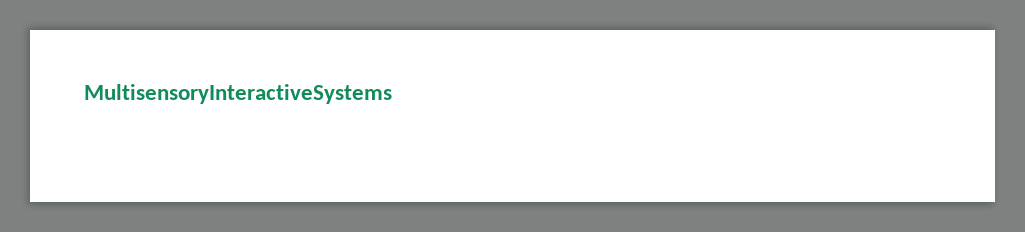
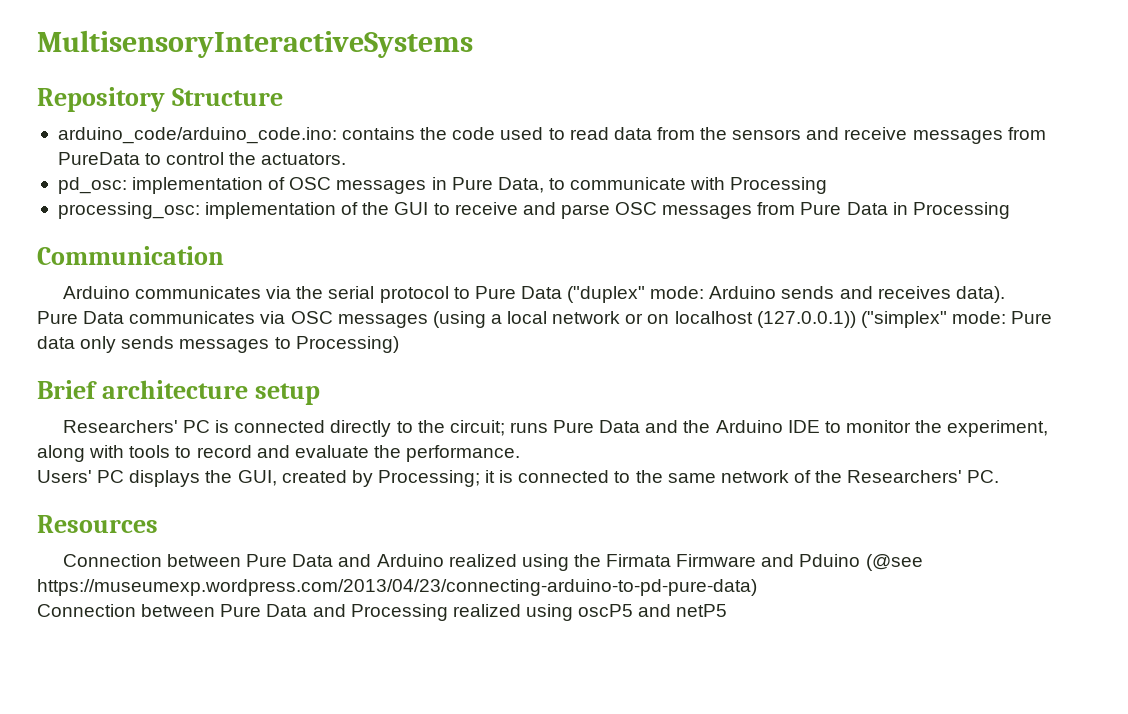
+ Repository Structure
+ arduino_code/arduino_code.ino: contains the code used to read data from the sensors and receive messages from PureData to control the actuators.
+ pd_osc: implementation of OSC messages in Pure Data, to communicate with Processing
+ processing_osc: implementation of the GUI to receive and parse OSC messages from Pure Data in Processing
+ Communication
+ Arduino communicates via the serial protocol to Pure Data ("duplex" mode: Arduino sends and receives data).
+ Pure Data communicates via OSC messages (using a local network or on localhost (127.0.0.1)) ("simplex" mode: Pure data only sends messages to Processing)
+ Brief architecture setup
+ Researchers' PC is connected directly to the circuit; runs Pure Data and the Arduino IDE to monitor the experiment, along with tools to record and evaluate the performance.
+ Users' PC displays the GUI, created by Processing; it is connected to the same network of the Researchers' PC.
+ Resources
+ Connection between Pure Data and Arduino realized using the Firmata Firmware and Pduino (@see https://museumexp.wordpress.com/2013/04/23/connecting-arduino-to-pd-pure-data)
+ Connection between Pure Data and Processing realized using oscP5 and netP5

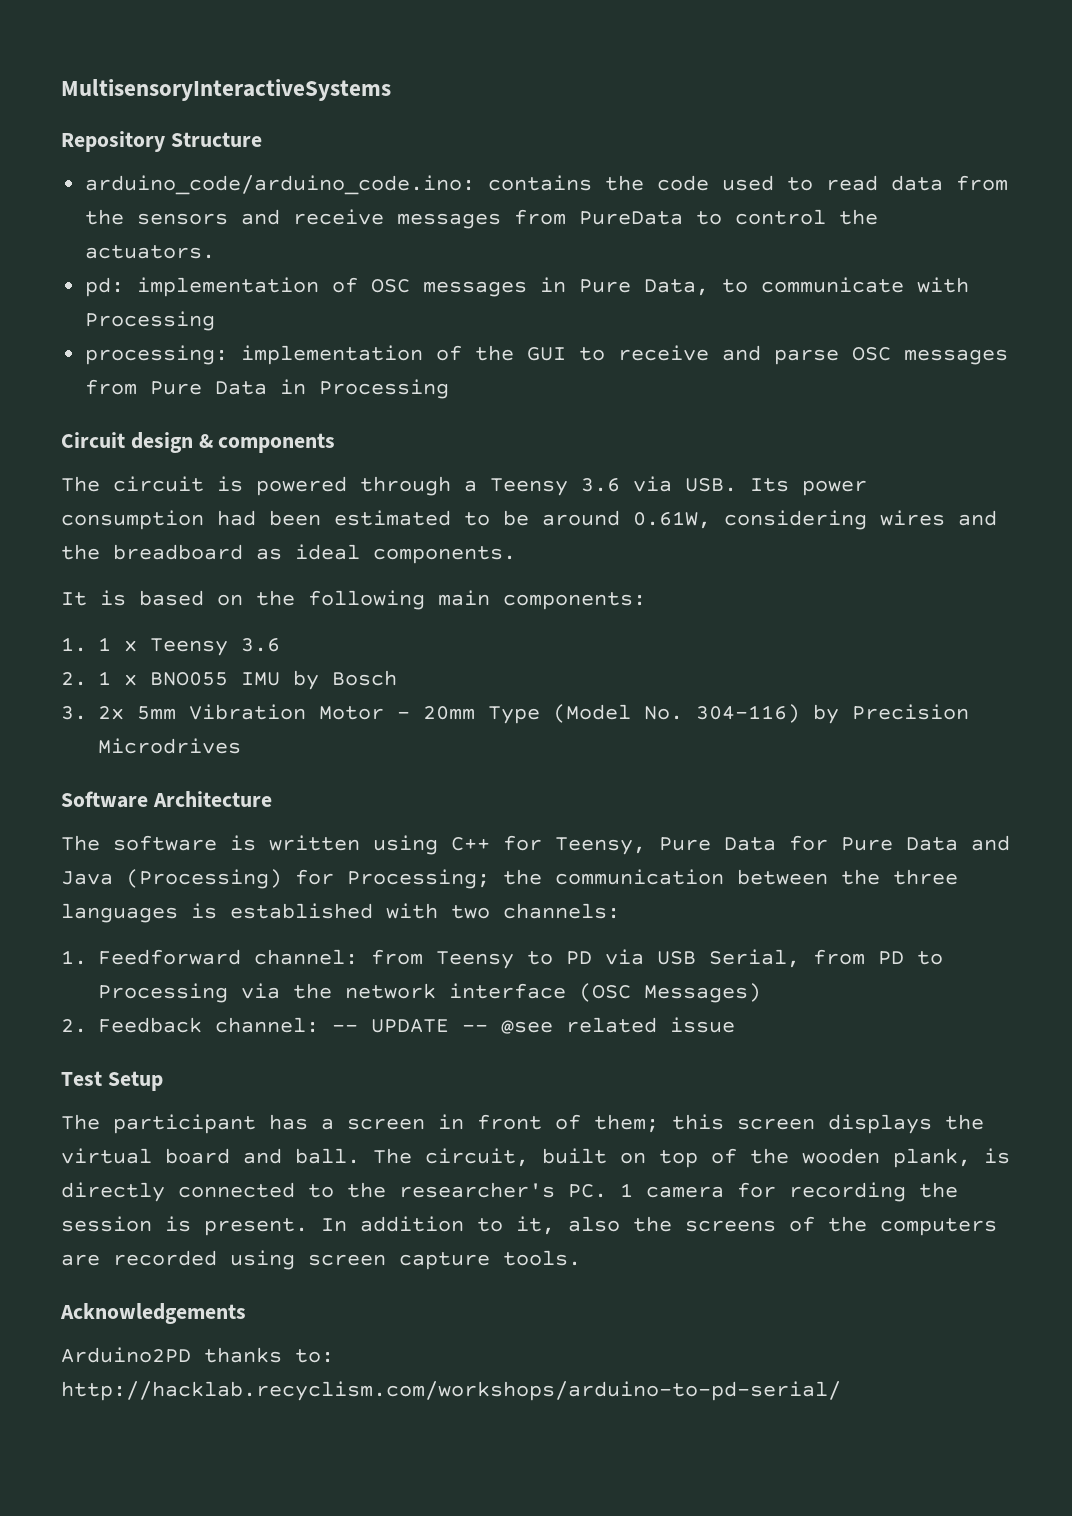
- pd_osc: implementation of OSC messages in Pure Data, to communicate with Processing
+ pd: implementation of OSC messages in Pure Data, to communicate with Processing
- processing_osc: implementation of the GUI to receive and parse OSC messages from Pure Data in Processing
+ processing: implementation of the GUI to receive and parse OSC messages from Pure Data in Processing
- Communication
- Arduino communicates via the serial protocol to Pure Data ("duplex" mode: Arduino sends and receives data).
- Pure Data communicates via OSC messages (using a local network or on localhost (127.0.0.1)) ("simplex" mode: Pure data only sends messages to Processing)
- Brief architecture setup
- Researchers' PC is connected directly to the circuit; runs Pure Data and the Arduino IDE to monitor the experiment, along with tools to record and evaluate the performance.
- Users' PC displays the GUI, created by Processing; it is connected to the same network of the Researchers' PC.
- Resources
- Connection between Pure Data and Arduino realized using the Firmata Firmware and Pduino (@see https://museumexp.wordpress.com/2013/04/23/connecting-arduino-to-pd-pure-data)
- Connection between Pure Data and Processing realized using oscP5 and netP5
+ Circuit design & components
+ The circuit is powered through a Teensy 3.6 via USB. Its power consumption had been estimated to be around 0.61W, considering wires and the breadboard as ideal components.
+ It is based on the following main components:
+ 1. 1 x Teensy 3.6
+ 2. 1 x BNO055 IMU by Bosch
+ 3. 2x 5mm Vibration Motor - 20mm Type (Model No. 304-116) by Precision Microdrives
+ Software Architecture
+ The software is written using C++ for Teensy, Pure Data for Pure Data and Java (Processing) for Processing; the communication between the three languages is established with two channels:
+ 1. Feedforward channel: from Teensy to PD via USB Serial, from PD to Processing via the network interface (OSC Messages)
+ 2. Feedback channel: -- UPDATE -- @see related issue
+ Test Setup
+ The participant has a screen in front of them; this screen displays the virtual board and ball. The circuit, built on top of the wooden plank, is directly connected to the researcher's PC. 1 camera for recording the session is present. In addition to it, also the screens of the computers are recorded using screen capture tools.
+ Acknowledgements
+ Arduino2PD thanks to: http://hacklab.recyclism.com/workshops/arduino-to-pd-serial/

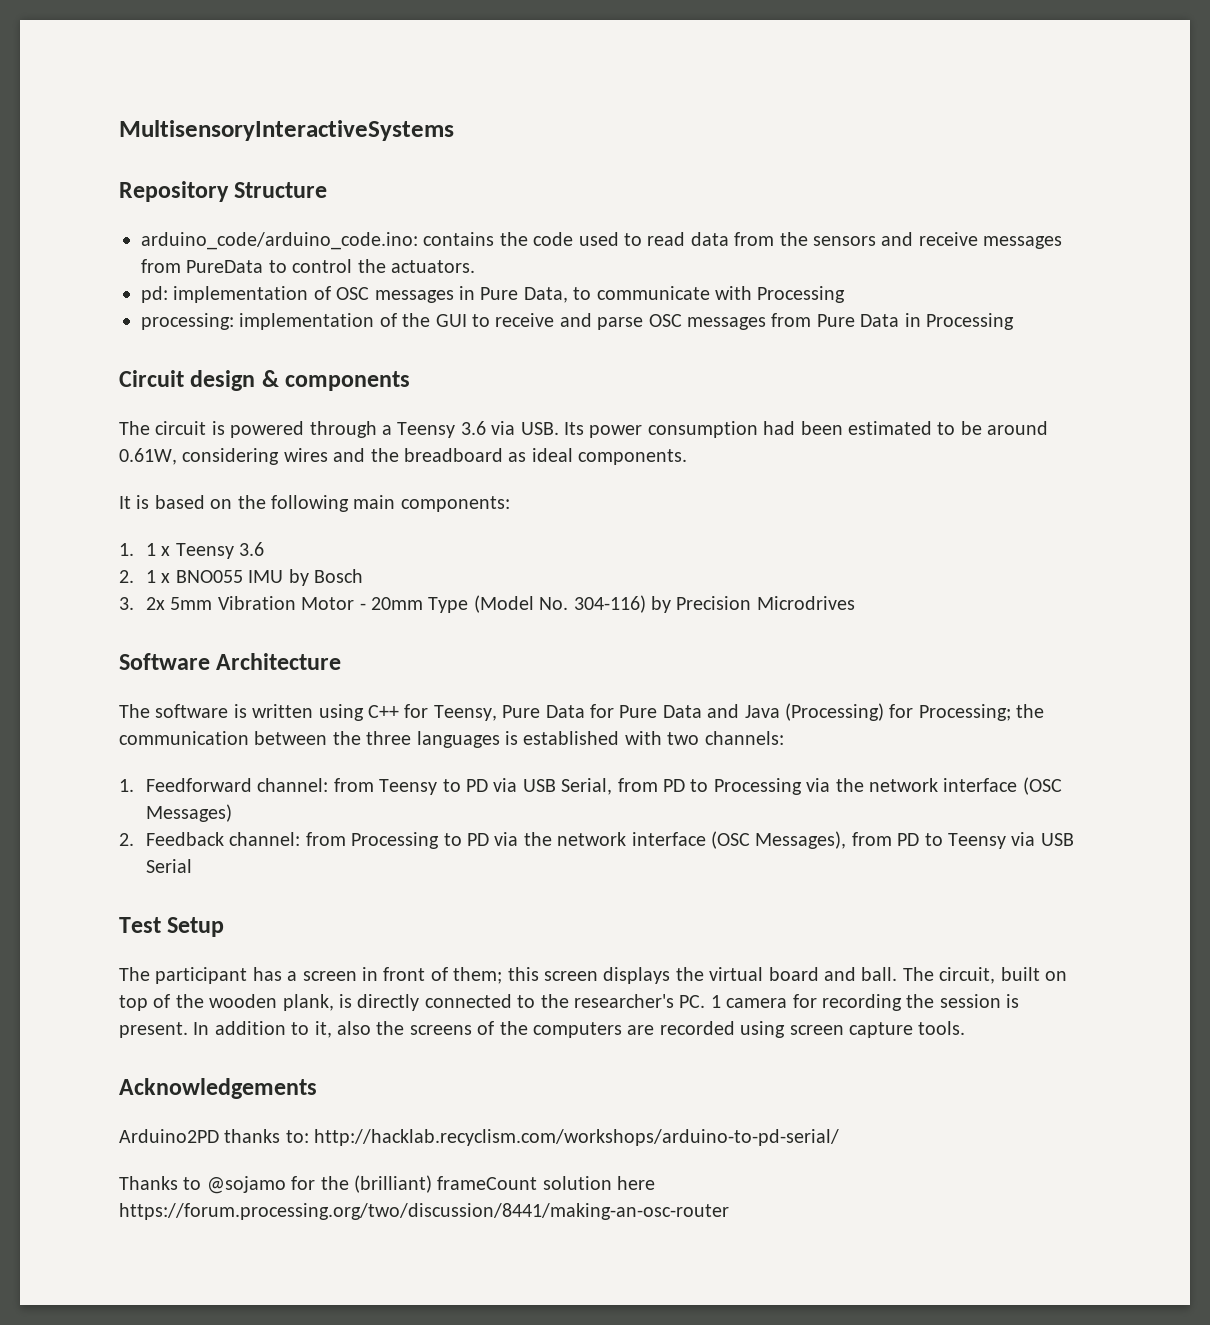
- 2. Feedback channel: -- UPDATE -- @see related issue
+ 2. Feedback channel: from Processing to PD via the network interface (OSC Messages), from PD to Teensy via USB Serial
+ Thanks to @sojamo for the (brilliant) frameCount solution here https://forum.processing.org/two/discussion/8441/making-an-osc-router

